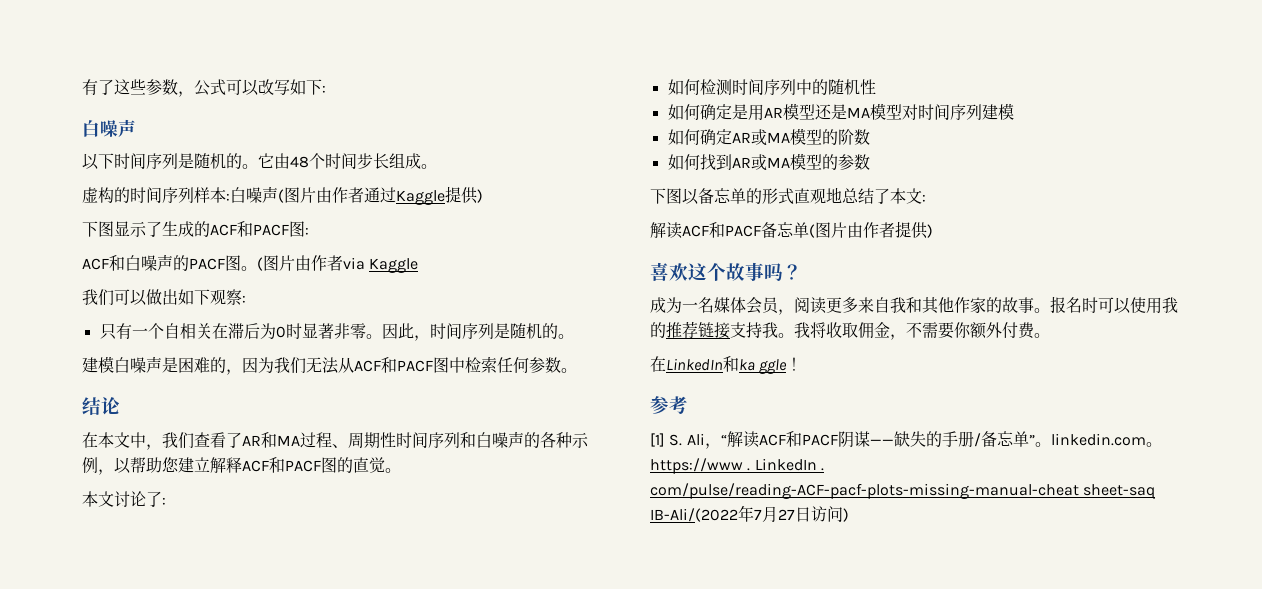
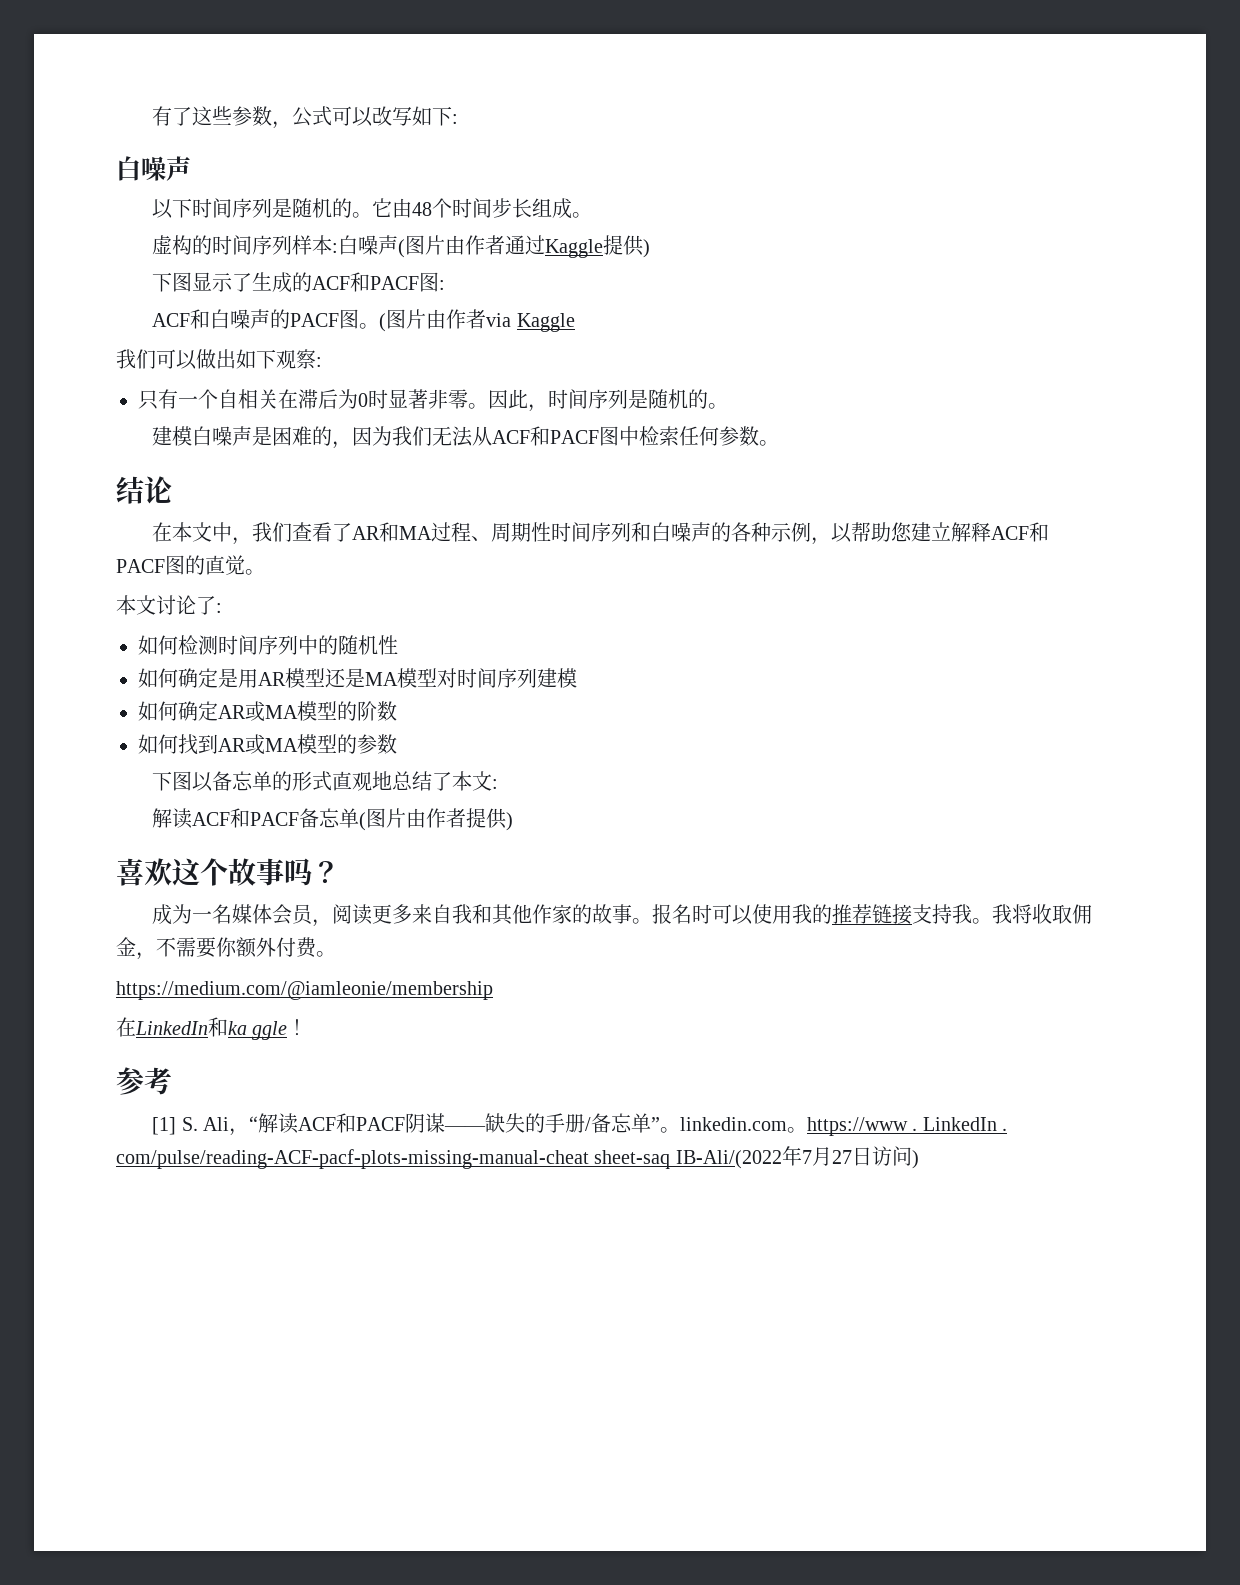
+ https://medium.com/@iamleonie/membership

